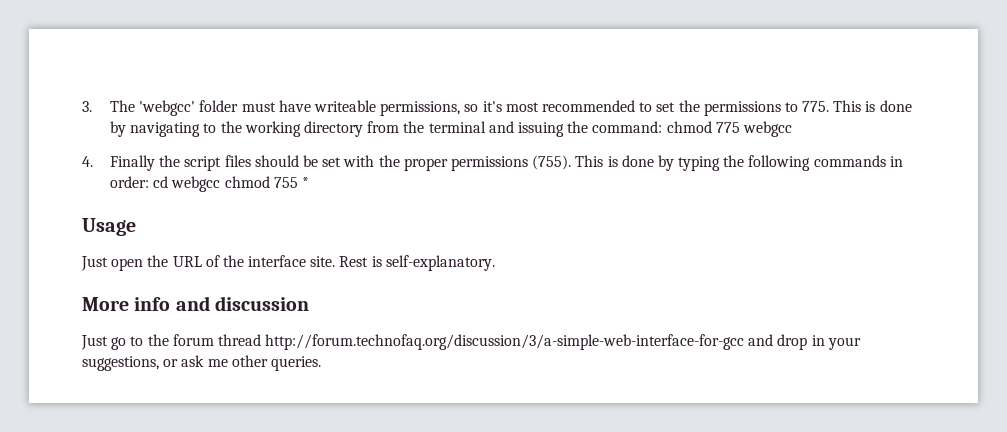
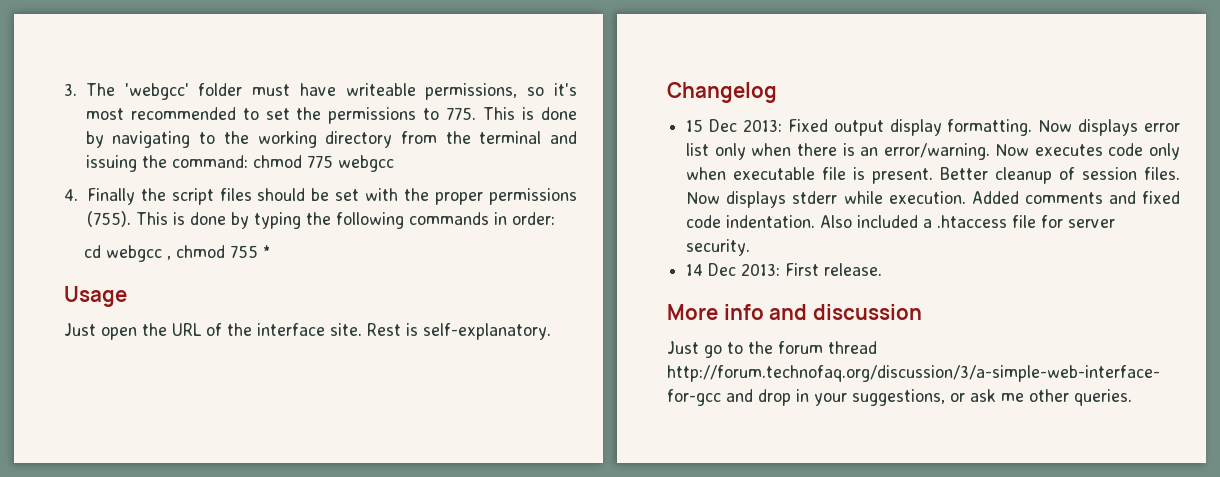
- This is done by typing the following commands in order: cd webgcc chmod 755 *
+ This is done by typing the following commands in order:
+ cd webgcc , chmod 755 *
+ Changelog
+ 15 Dec 2013: Fixed output display formatting. Now displays error list only when there is an error/warning. Now executes code only when executable file is present. Better cleanup of session files. Now displays stderr while execution. Added comments and fixed code indentation. Also included a .htaccess file for server security.
+ 14 Dec 2013: First release.

